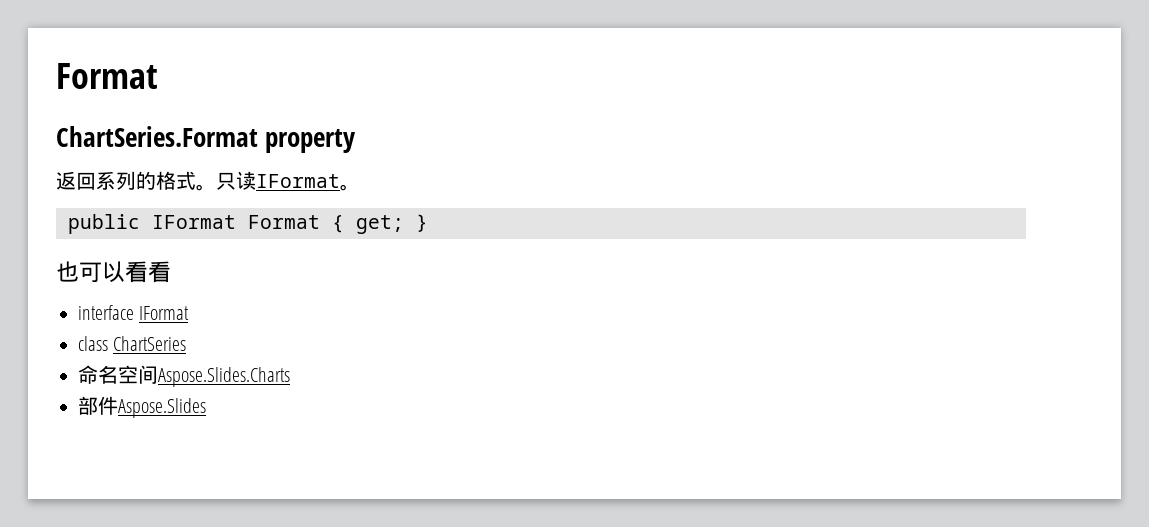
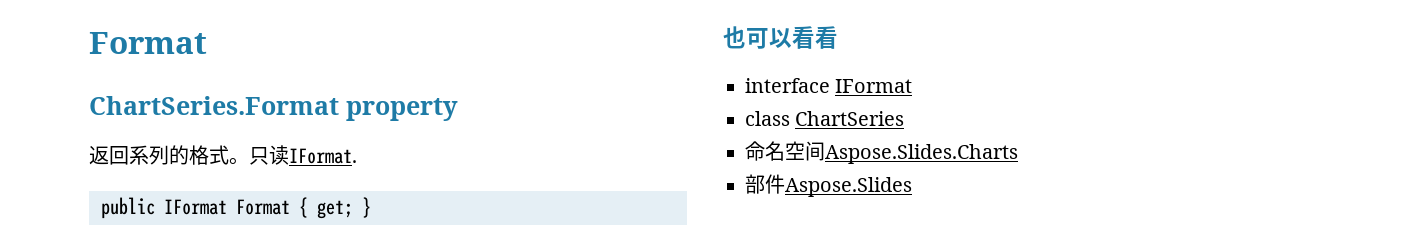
- 只读IFormat。
+ 只读IFormat.

